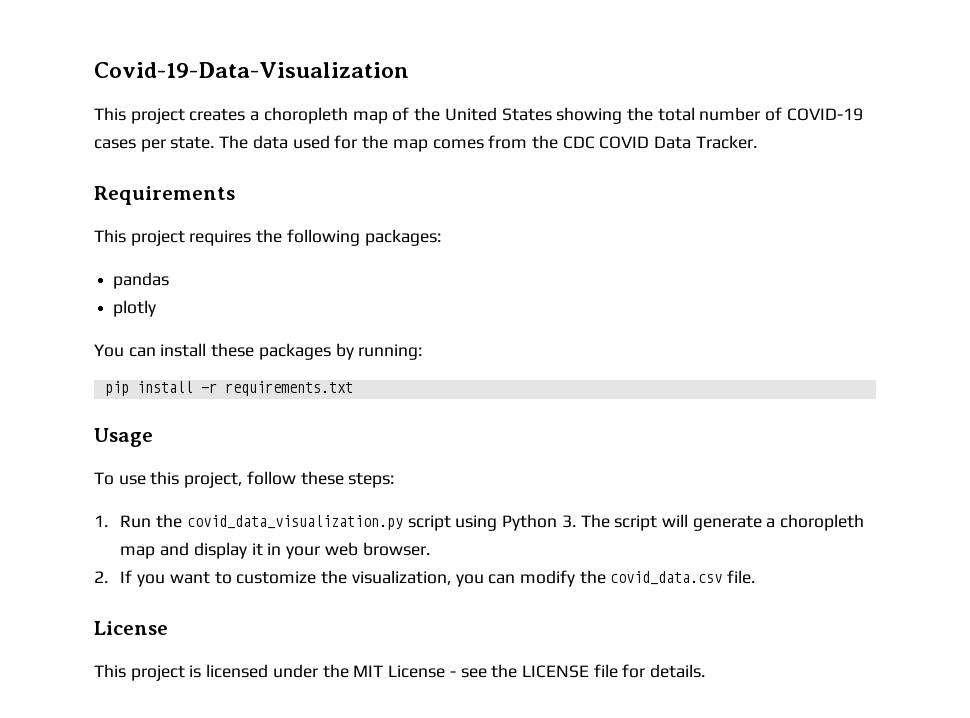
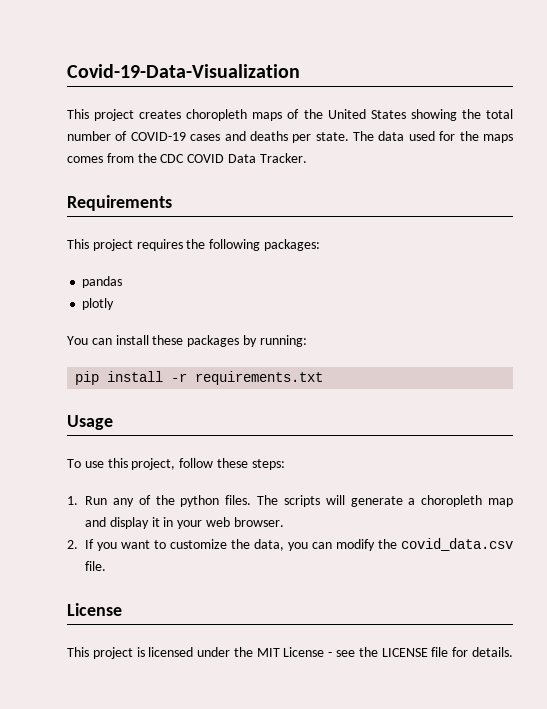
- This project creates a choropleth map of the United States showing the total number of COVID-19 cases per state.
+ This project creates choropleth maps of the United States showing the total number of COVID-19 cases and deaths per state.
- The data used for the map comes from the CDC COVID Data Tracker.
+ The data used for the maps comes from the CDC COVID Data Tracker.
- 1. Run the covid_data_visualization.py script using Python 3. The script will generate a choropleth map and display it in your web browser.
+ 1. Run any of the python files. The scripts will generate a choropleth map and display it in your web browser.
- 2. If you want to customize the visualization, you can modify the covid_data.csv file.
+ 2. If you want to customize the data, you can modify the covid_data.csv file.

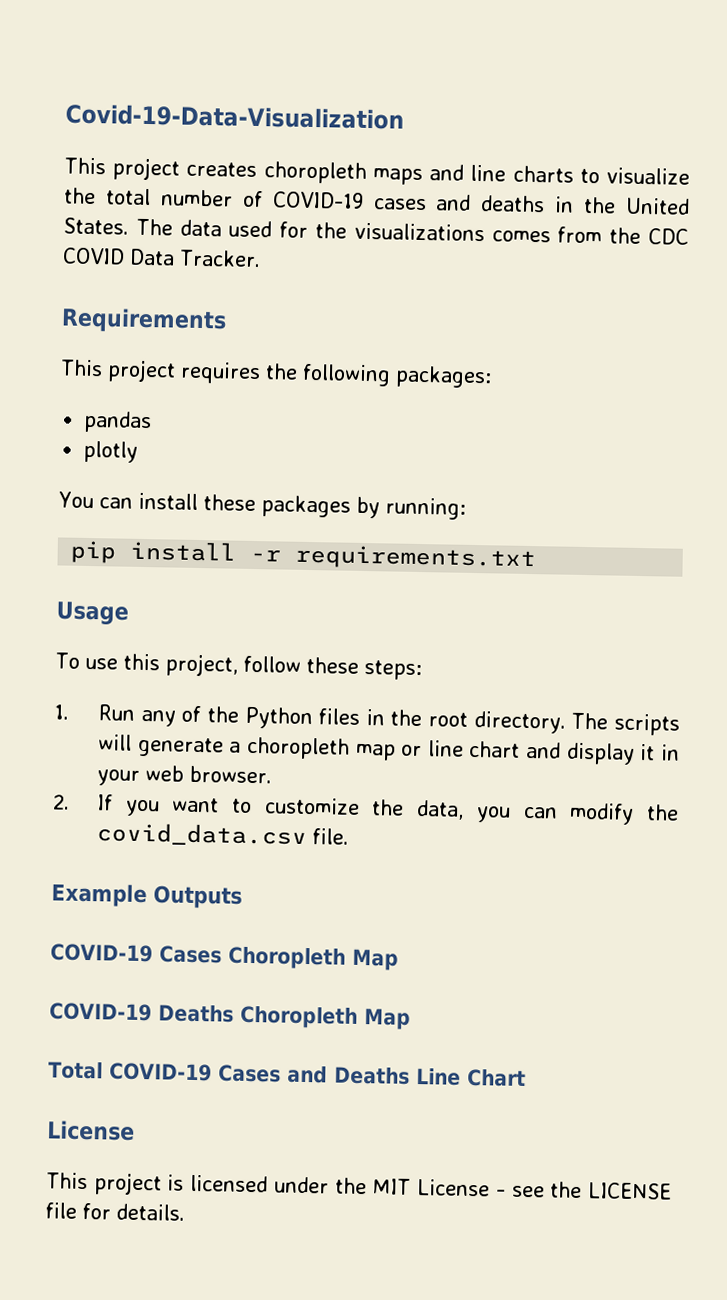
- This project creates choropleth maps of the United States showing the total number of COVID-19 cases and deaths per state.
+ This project creates choropleth maps and line charts to visualize the total number of COVID-19 cases and deaths in the United States.
- The data used for the maps comes from the CDC COVID Data Tracker.
+ The data used for the visualizations comes from the CDC COVID Data Tracker.
- 1. Run any of the python files.
+ 1. Run any of the Python files in the root directory.
- The scripts will generate a choropleth map and display it in your web browser.
+ The scripts will generate a choropleth map or line chart and display it in your web browser.
+ Example Outputs
+ COVID-19 Cases Choropleth Map
+ COVID-19 Deaths Choropleth Map
+ Total COVID-19 Cases and Deaths Line Chart

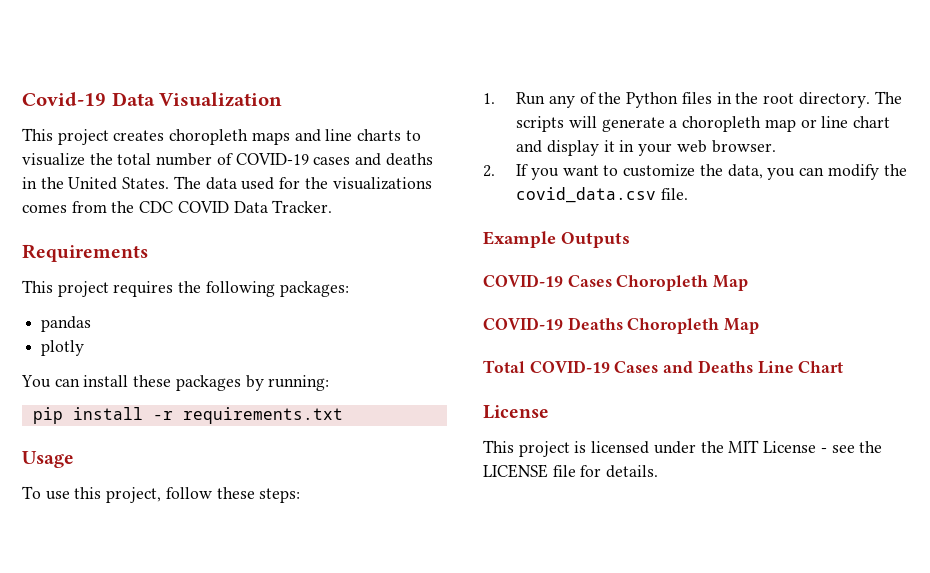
- Covid-19-Data-Visualization
+ Covid-19 Data Visualization

